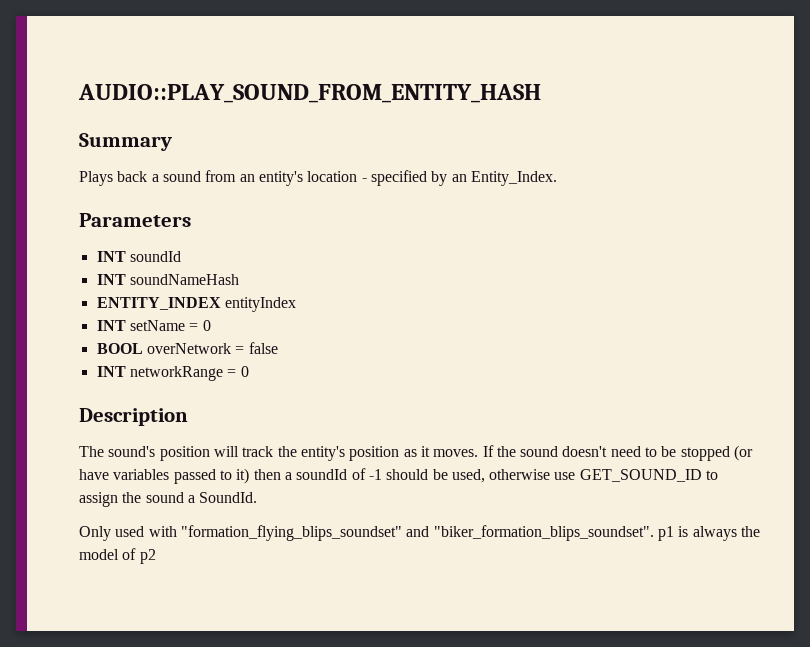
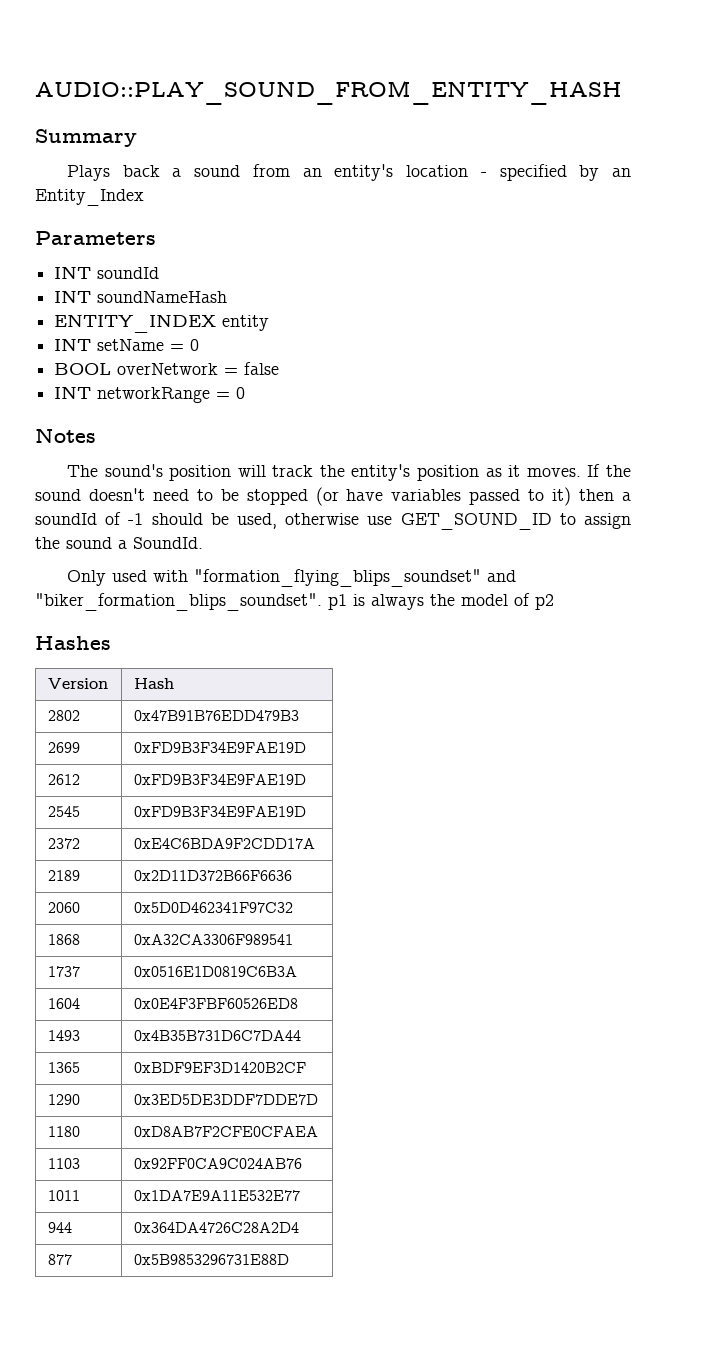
- Plays back a sound from an entity's location - specified by an Entity_Index.
+ Plays back a sound from an entity's location - specified by an Entity_Index
- ENTITY_INDEX entityIndex
+ ENTITY_INDEX entity
- Description
+ Notes
+ Hashes
+ Version | Hash
+ 2802 | 0x47B91B76EDD479B3
+ 2699 | 0xFD9B3F34E9FAE19D
+ 2612 | 0xFD9B3F34E9FAE19D
+ 2545 | 0xFD9B3F34E9FAE19D
+ 2372 | 0xE4C6BDA9F2CDD17A
+ 2189 | 0x2D11D372B66F6636
+ 2060 | 0x5D0D462341F97C32
+ 1868 | 0xA32CA3306F989541
+ 1737 | 0x0516E1D0819C6B3A
+ 1604 | 0x0E4F3FBF60526ED8
+ 1493 | 0x4B35B731D6C7DA44
+ 1365 | 0xBDF9EF3D1420B2CF
+ 1290 | 0x3ED5DE3DDF7DDE7D
+ 1180 | 0xD8AB7F2CFE0CFAEA
+ 1103 | 0x92FF0CA9C024AB76
+ 1011 | 0x1DA7E9A11E532E77
+ 944 | 0x364DA4726C28A2D4
+ 877 | 0x5B9853296731E88D

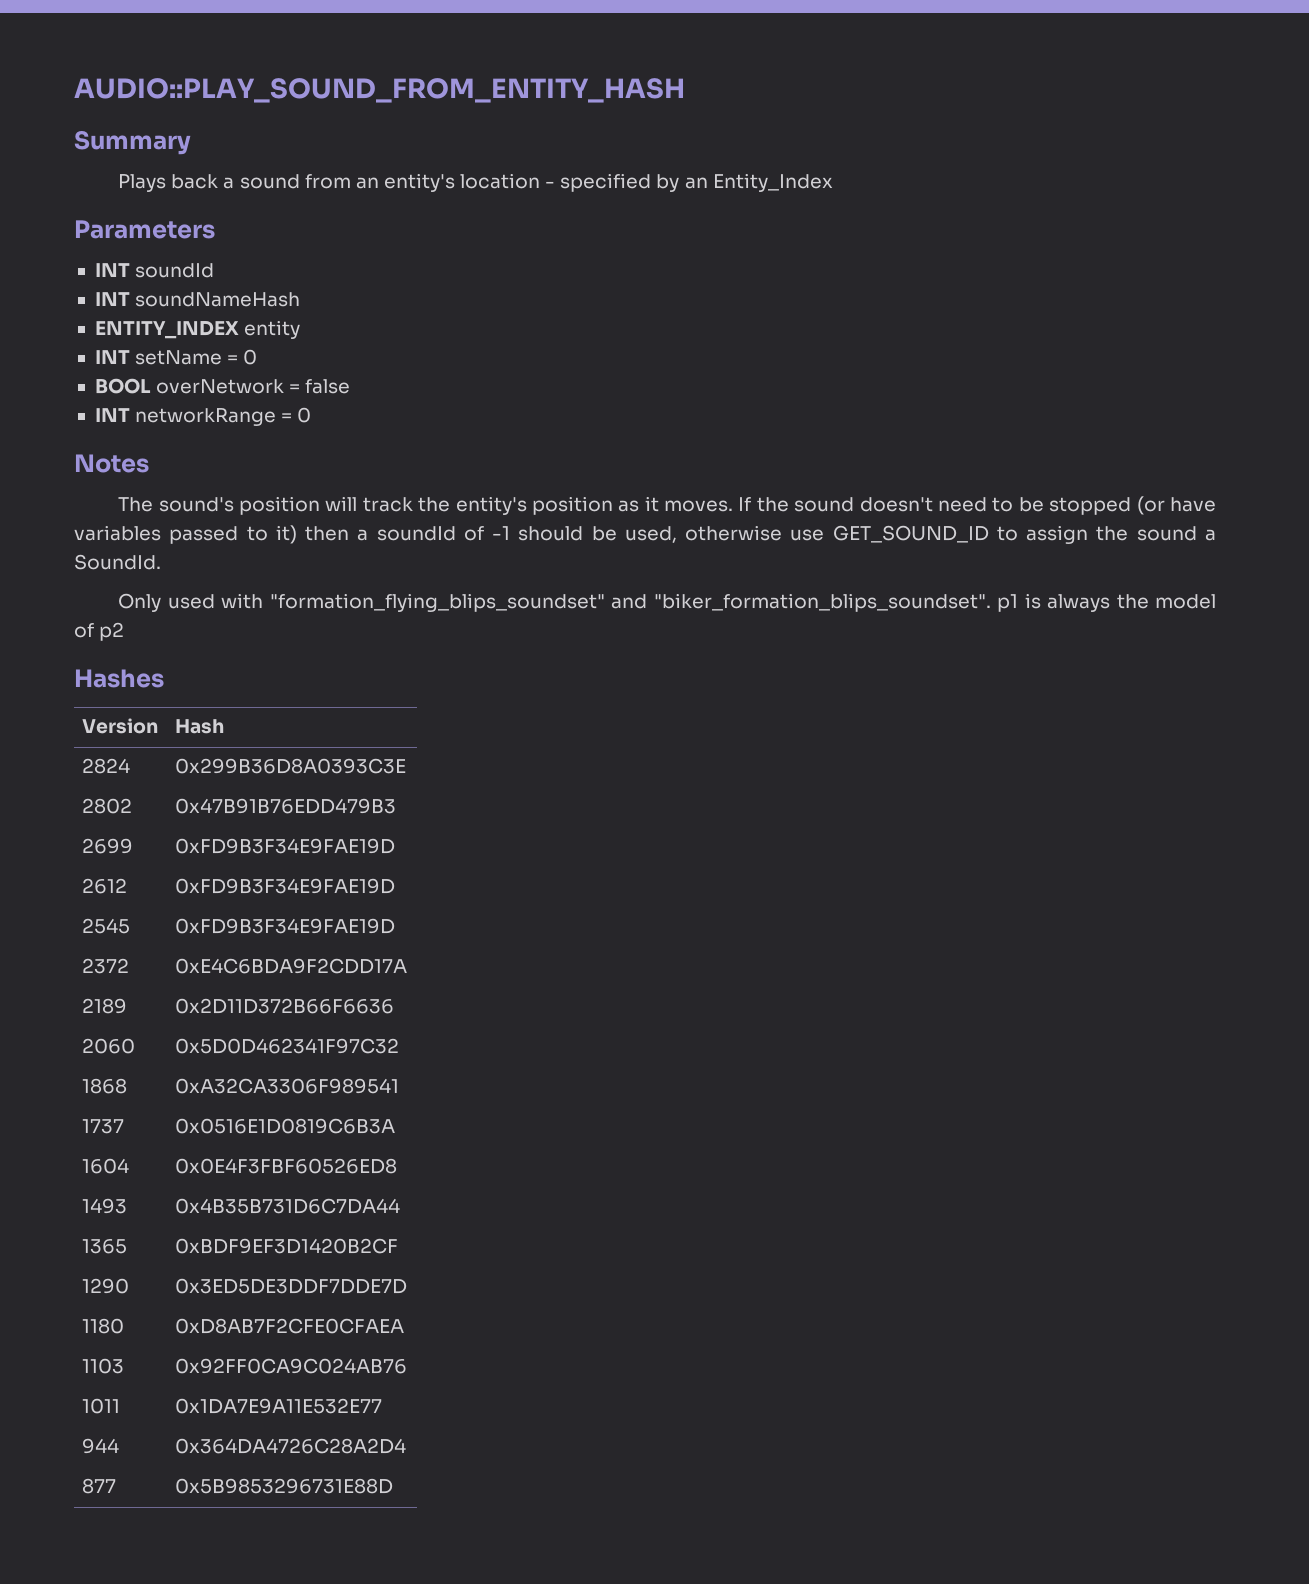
+ 2824 | 0x299B36D8A0393C3E

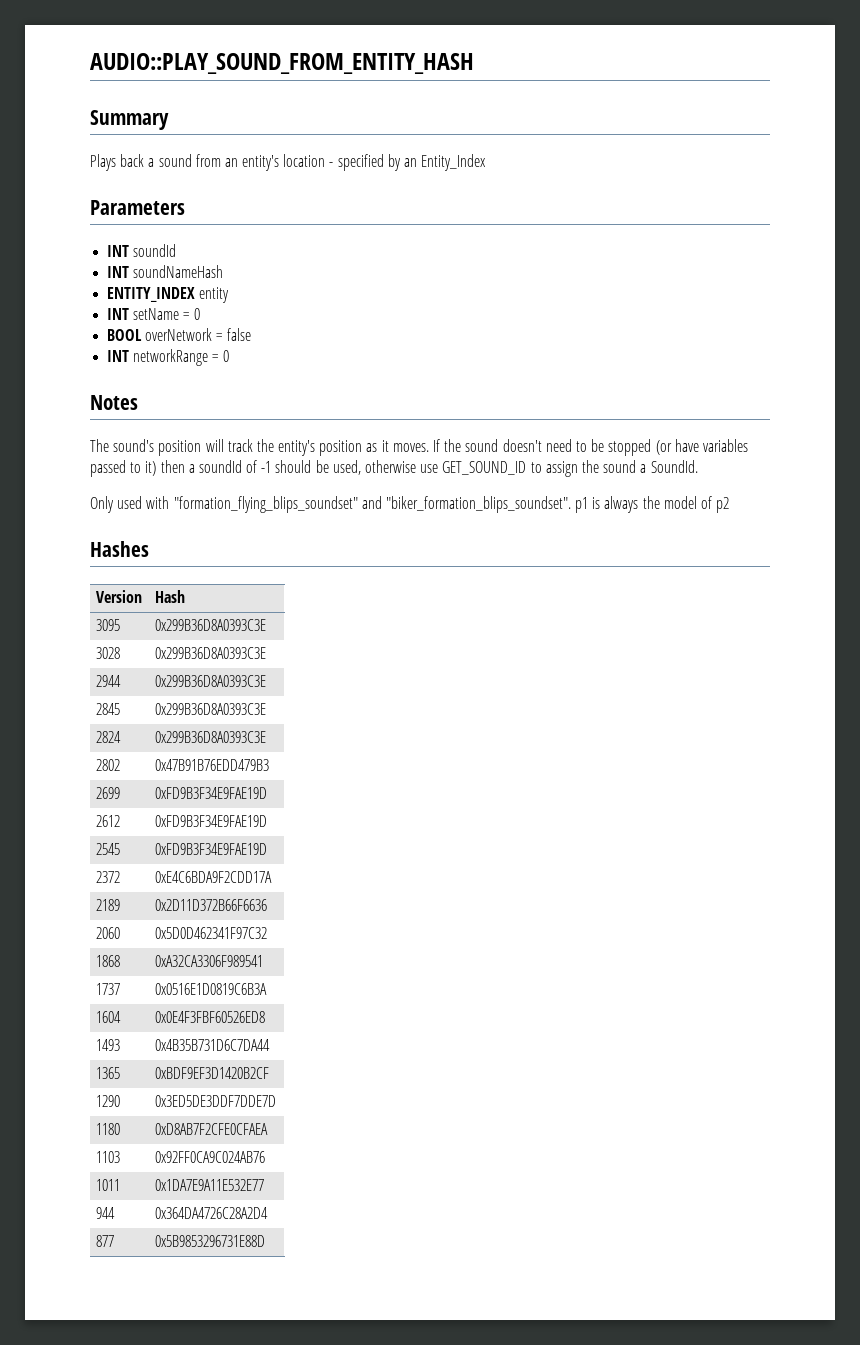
+ 3095 | 0x299B36D8A0393C3E
+ 3028 | 0x299B36D8A0393C3E
+ 2944 | 0x299B36D8A0393C3E
+ 2845 | 0x299B36D8A0393C3E

